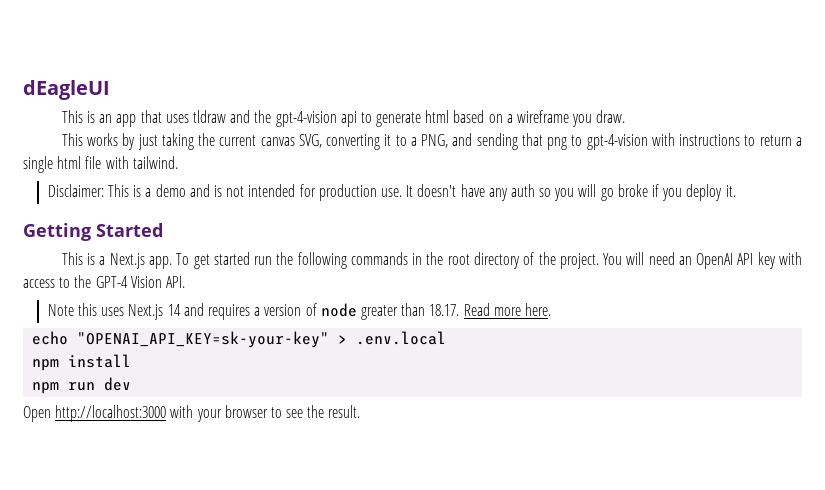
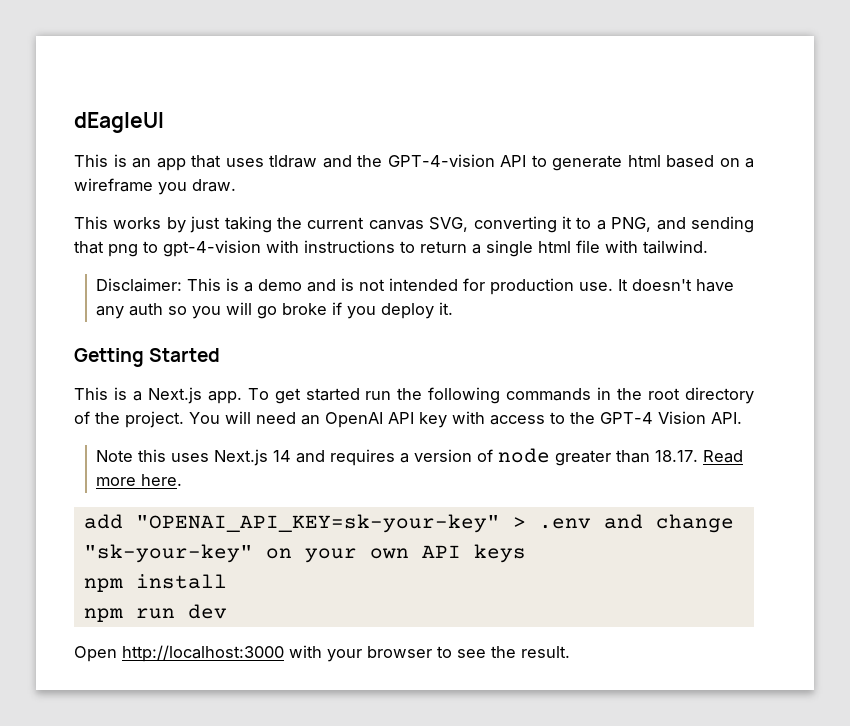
- This is an app that uses tldraw and the gpt-4-vision api to generate html based on a wireframe you draw.
+ This is an app that uses tldraw and the GPT-4-vision API to generate html based on a wireframe you draw.
- echo "OPENAI_API_KEY=sk-your-key" > .env.local
+ add "OPENAI_API_KEY=sk-your-key" > .env and change "sk-your-key" on your own API keys

